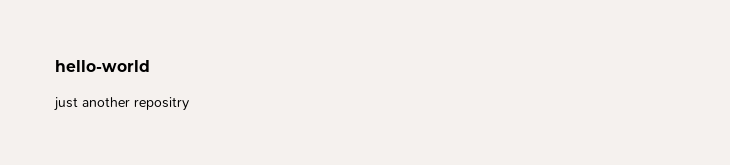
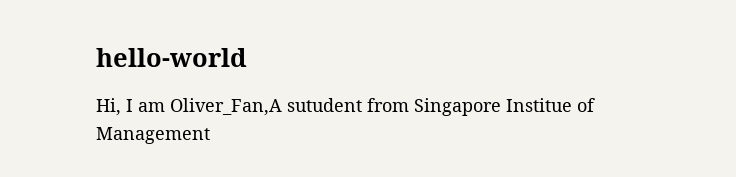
- just another repositry
+ Hi, I am Oliver_Fan,A sutudent from Singapore Institue of Management

